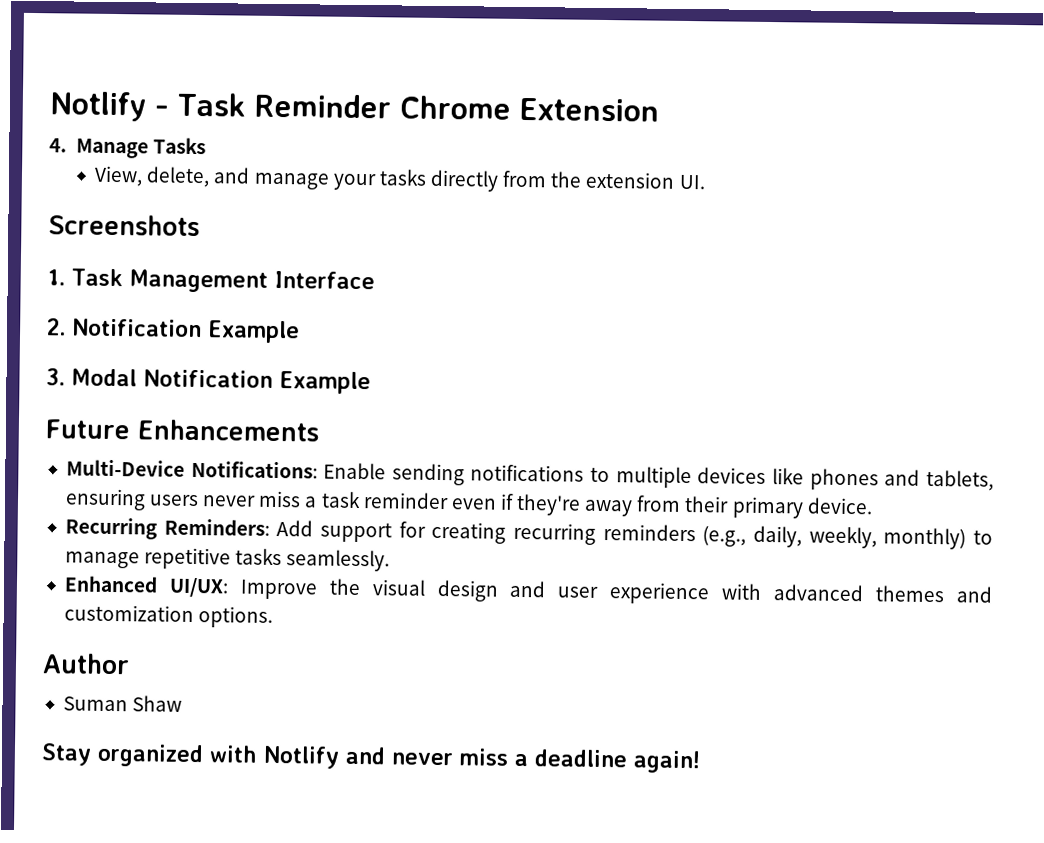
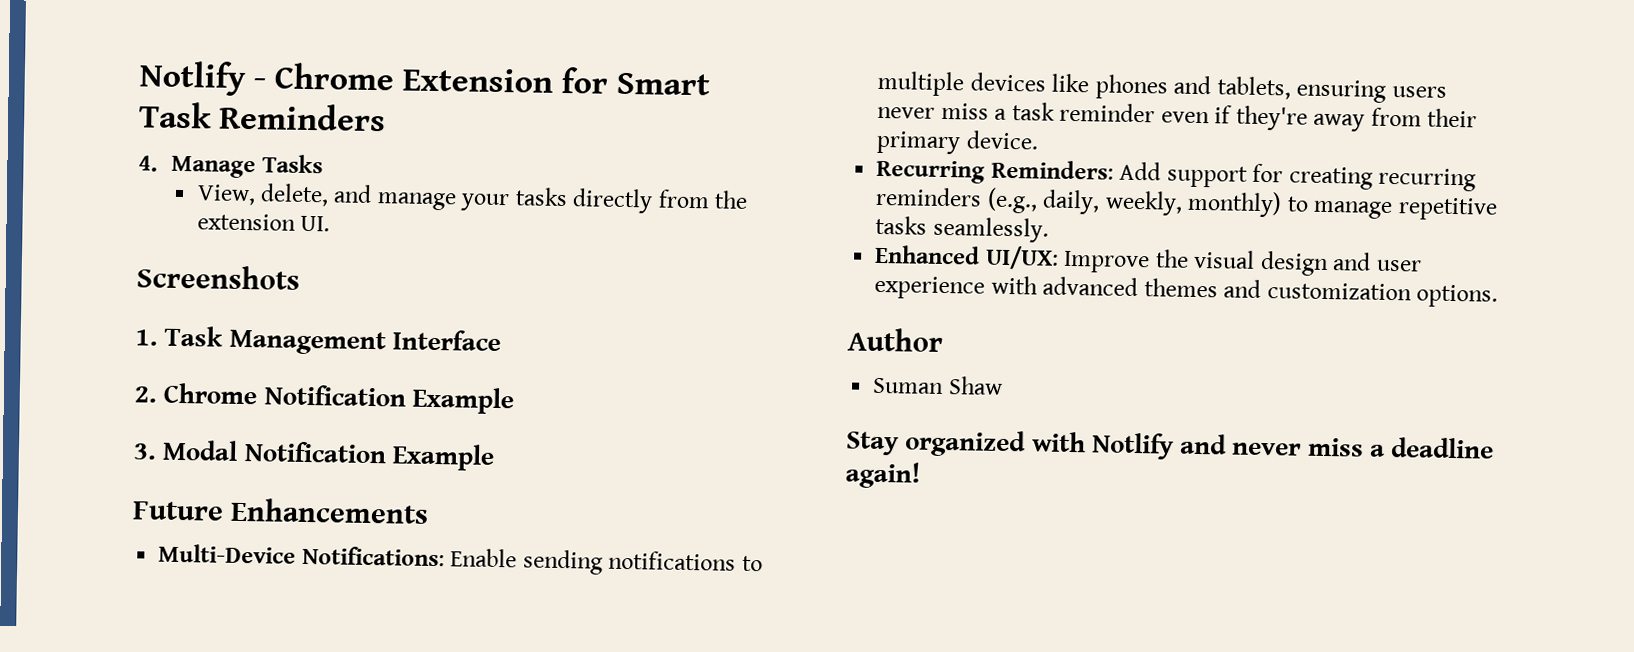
- Notlify - Task Reminder Chrome Extension
+ Notlify - Chrome Extension for Smart Task Reminders
- 2. Notification Example
+ 2. Chrome Notification Example

